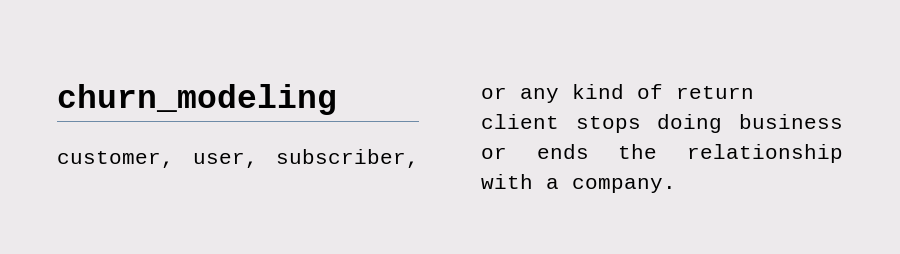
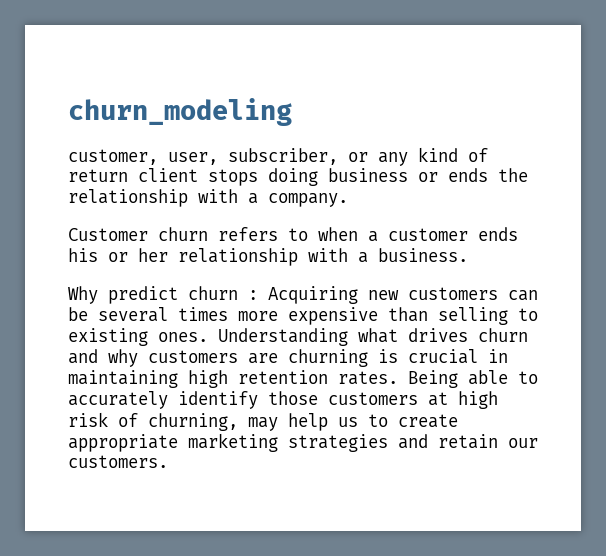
+ Customer churn refers to when a customer ends his or her relationship with a business.
+ Why predict churn : Acquiring new customers can be several times more expensive than selling to existing ones. Understanding what drives churn and why customers are churning is crucial in maintaining high retention rates. Being able to accurately identify those customers at high risk of churning, may help us to create appropriate marketing strategies and retain our customers.

